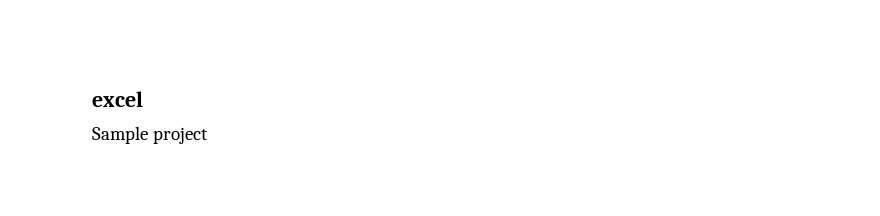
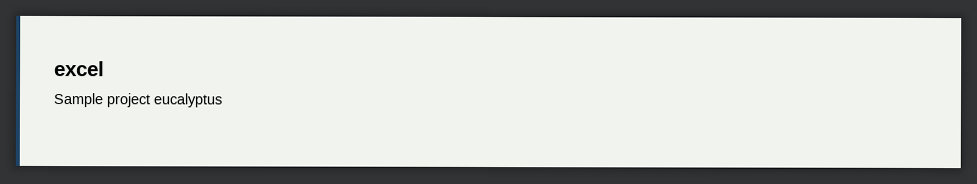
- Sample project
+ Sample project eucalyptus

